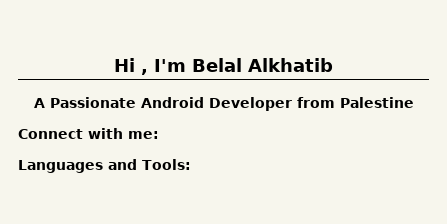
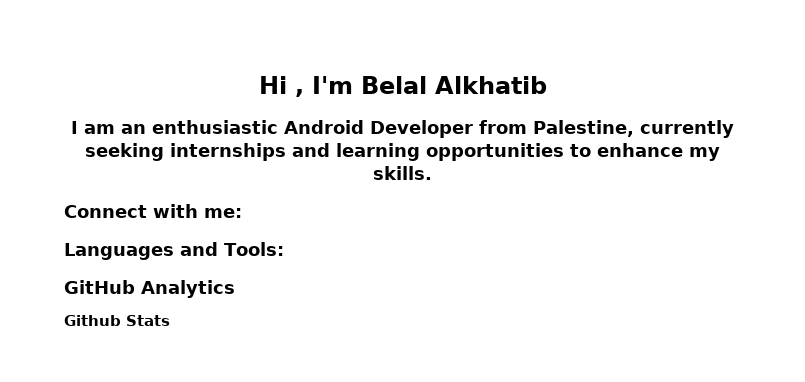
- A Passionate Android Developer from Palestine
+ I am an enthusiastic Android Developer from Palestine, currently seeking internships and learning opportunities to enhance my skills.
+ GitHub Analytics
+ Github Stats

